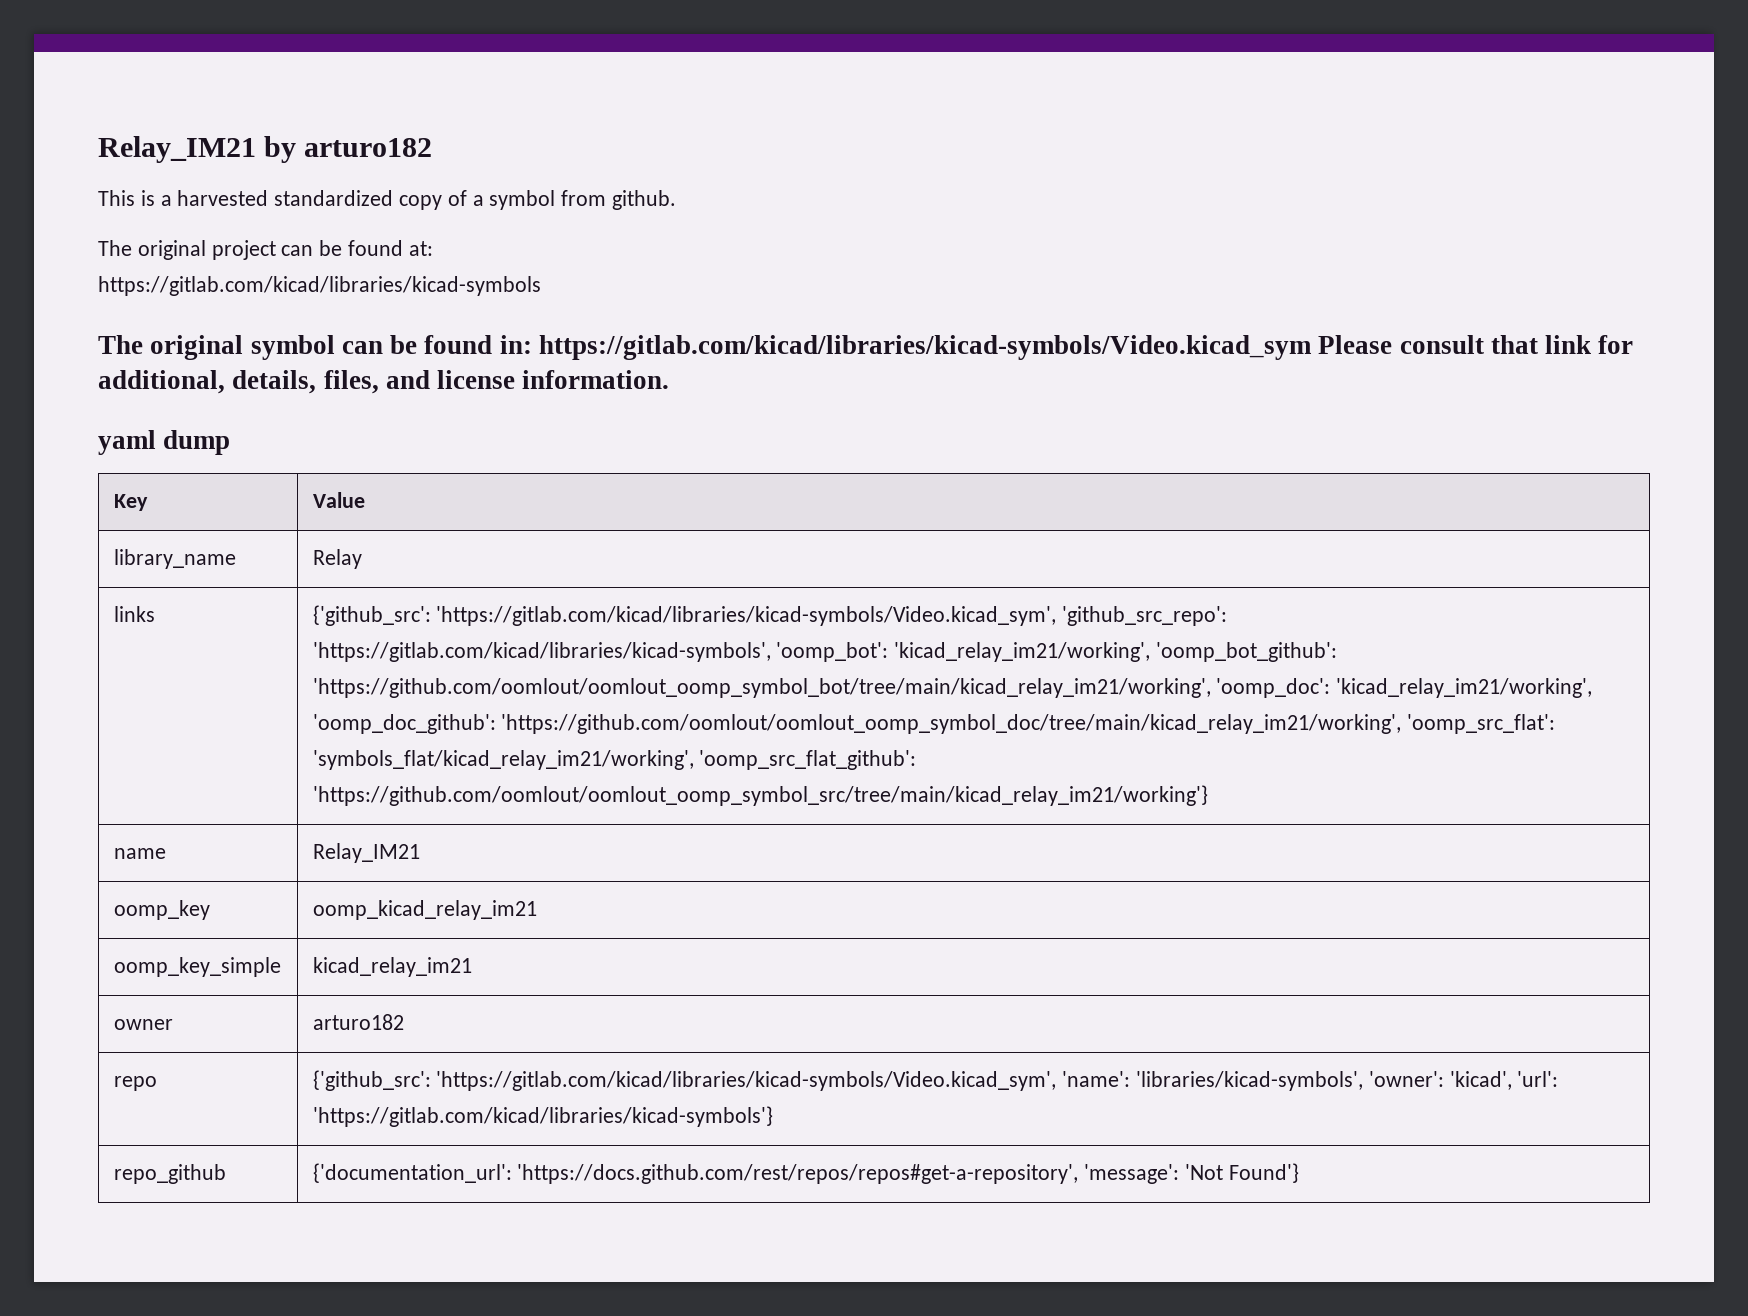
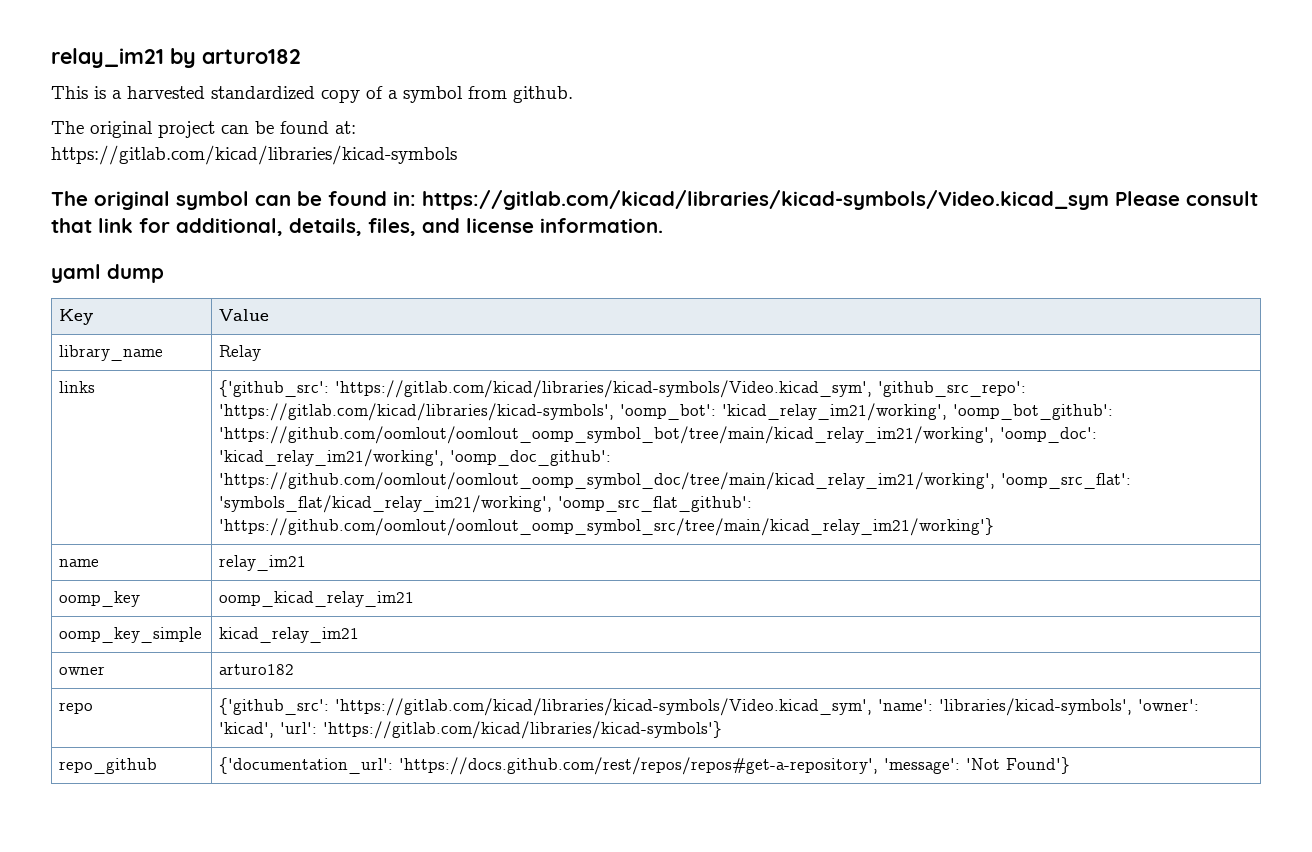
- Relay_IM21 by arturo182
+ relay_im21 by arturo182
- name | Relay_IM21
+ name | relay_im21

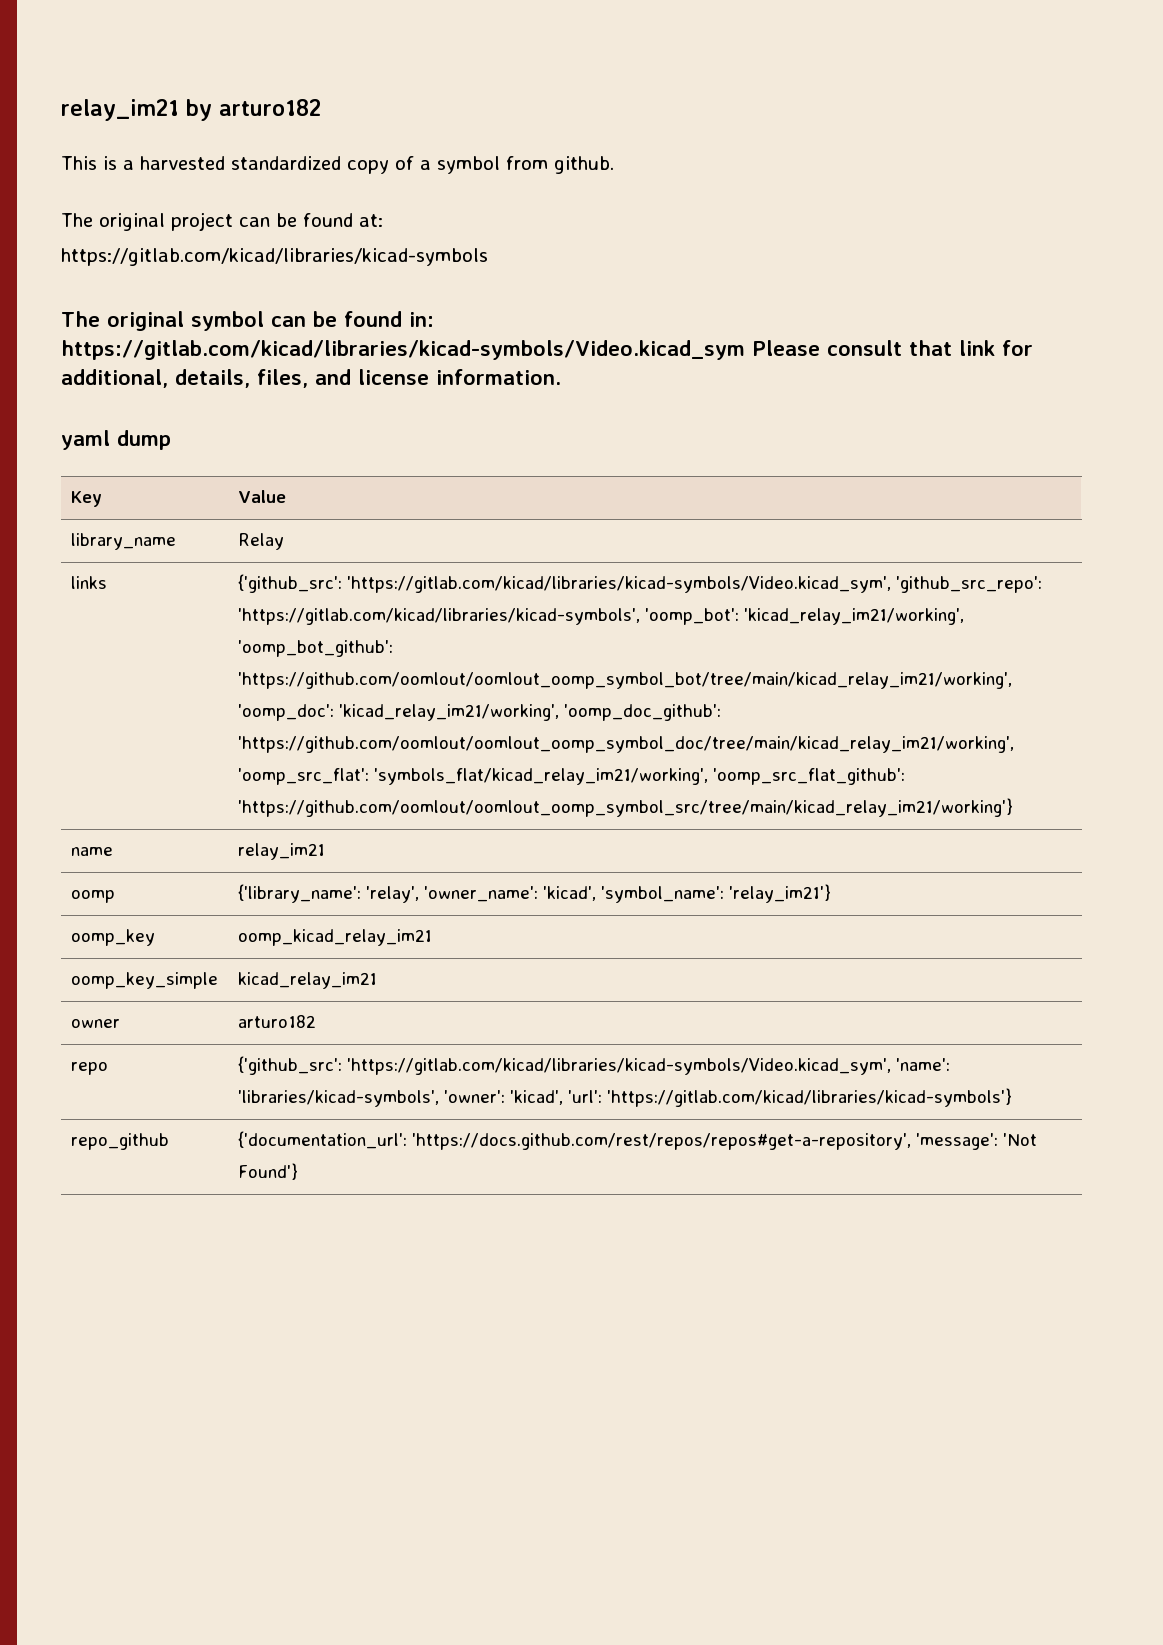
+ oomp | {'library_name': 'relay', 'owner_name': 'kicad', 'symbol_name': 'relay_im21'}

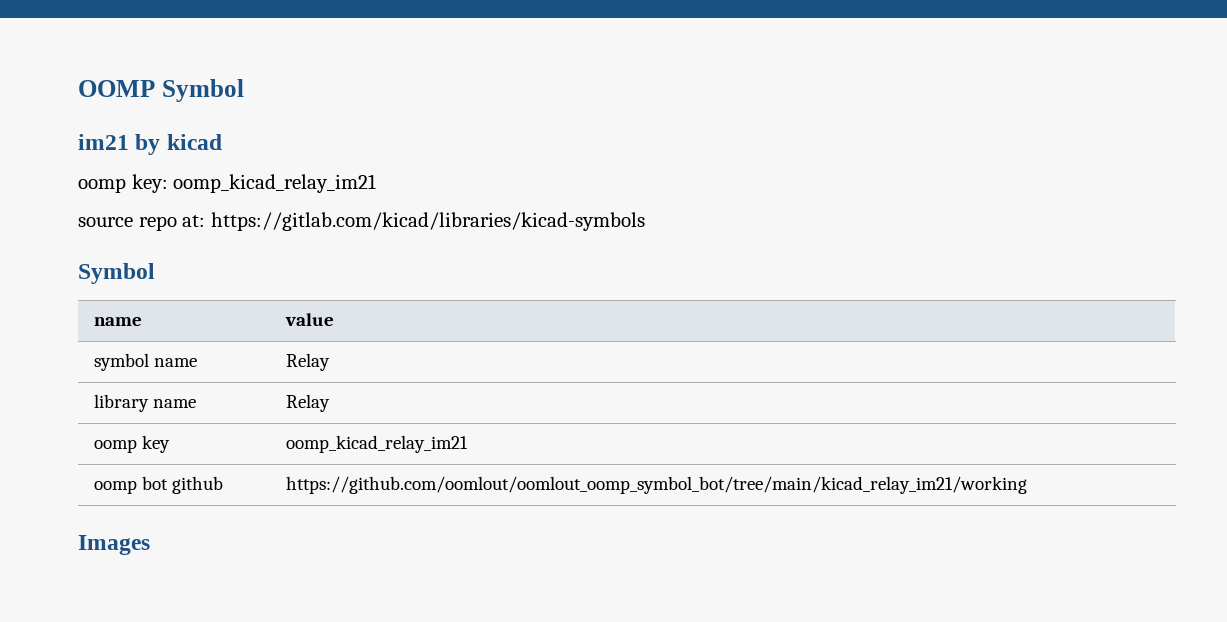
- relay_im21 by arturo182
- This is a harvested standardized copy of a symbol from github.
- The original project can be found at:
- https://gitlab.com/kicad/libraries/kicad-symbols
- The original symbol can be found in: https://gitlab.com/kicad/libraries/kicad-symbols/Video.kicad_sym Please consult that link for additional, details, files, and license information.
- yaml dump
- Key | Value
- library_name | Relay
- links | {'github_src': 'https://gitlab.com/kicad/libraries/kicad-symbols/Video.kicad_sym', 'github_src_repo': 'https://gitlab.com/kicad/libraries/kicad-symbols', 'oomp_bot': 'kicad_relay_im21/working', 'oomp_bot_github': 'https://github.com/oomlout/oomlout_oomp_symbol_bot/tree/main/kicad_relay_im21/working', 'oomp_doc': 'kicad_relay_im21/working', 'oomp_doc_github': 'https://github.com/oomlout/oomlout_oomp_symbol_doc/tree/main/kicad_relay_im21/working', 'oomp_src_flat': 'symbols_flat/kicad_relay_im21/working', 'oomp_src_flat_github': 'https://github.com/oomlout/oomlout_oomp_symbol_src/tree/main/kicad_relay_im21/working'}
- name | relay_im21
- oomp | {'library_name': 'relay', 'owner_name': 'kicad', 'symbol_name': 'relay_im21'}
- oomp_key | oomp_kicad_relay_im21
- oomp_key_simple | kicad_relay_im21
- owner | arturo182
- repo | {'github_src': 'https://gitlab.com/kicad/libraries/kicad-symbols/Video.kicad_sym', 'name': 'libraries/kicad-symbols', 'owner': 'kicad', 'url': 'https://gitlab.com/kicad/libraries/kicad-symbols'}
- repo_github | {'documentation_url': 'https://docs.github.com/rest/repos/repos#get-a-repository', 'message': 'Not Found'}
+ OOMP Symbol
+ im21 by kicad
+ oomp key: oomp_kicad_relay_im21
+ source repo at: https://gitlab.com/kicad/libraries/kicad-symbols
+ Symbol
+ name | value
+ symbol name | Relay
+ library name | Relay
+ oomp key | oomp_kicad_relay_im21
+ oomp bot github | https://github.com/oomlout/oomlout_oomp_symbol_bot/tree/main/kicad_relay_im21/working
+ Images

